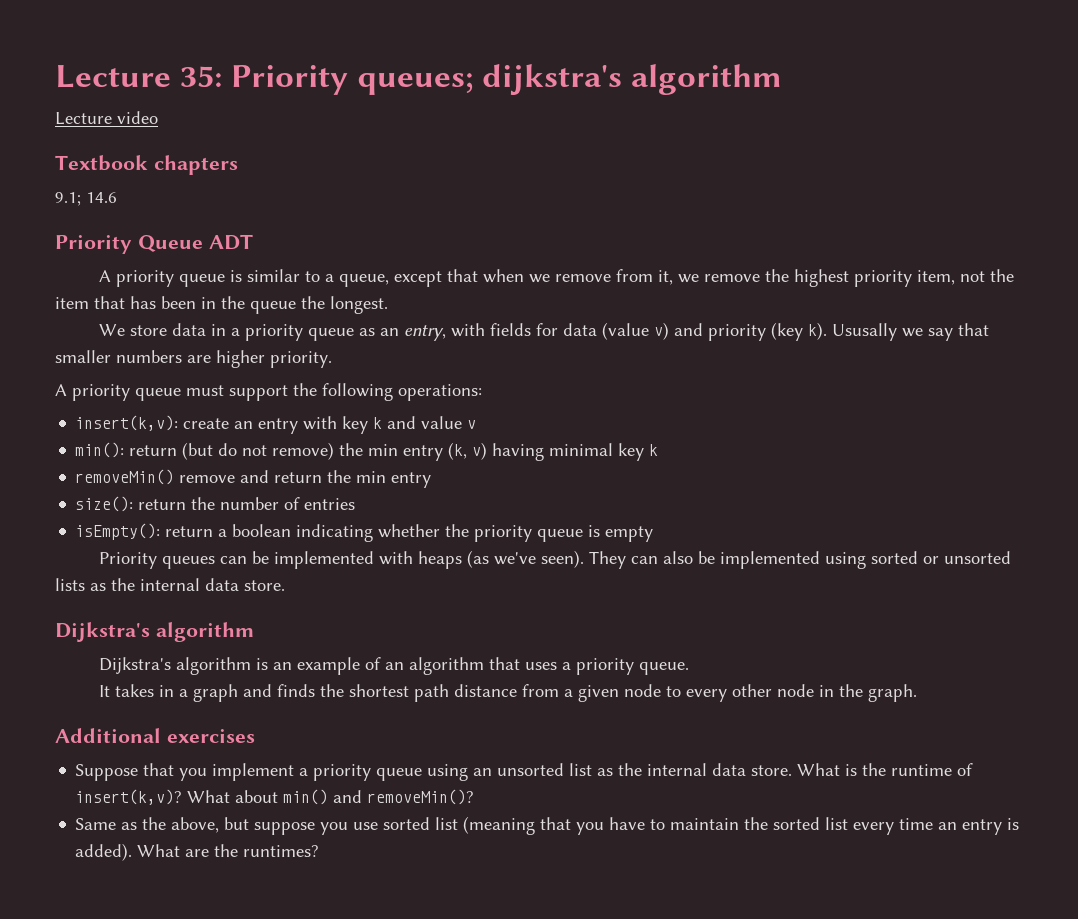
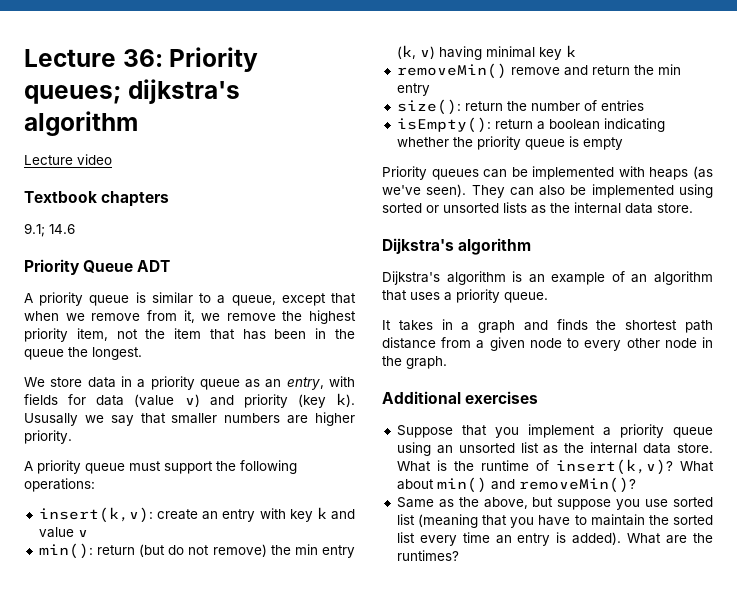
- Lecture 35: Priority queues; dijkstra's algorithm
+ Lecture 36: Priority queues; dijkstra's algorithm

